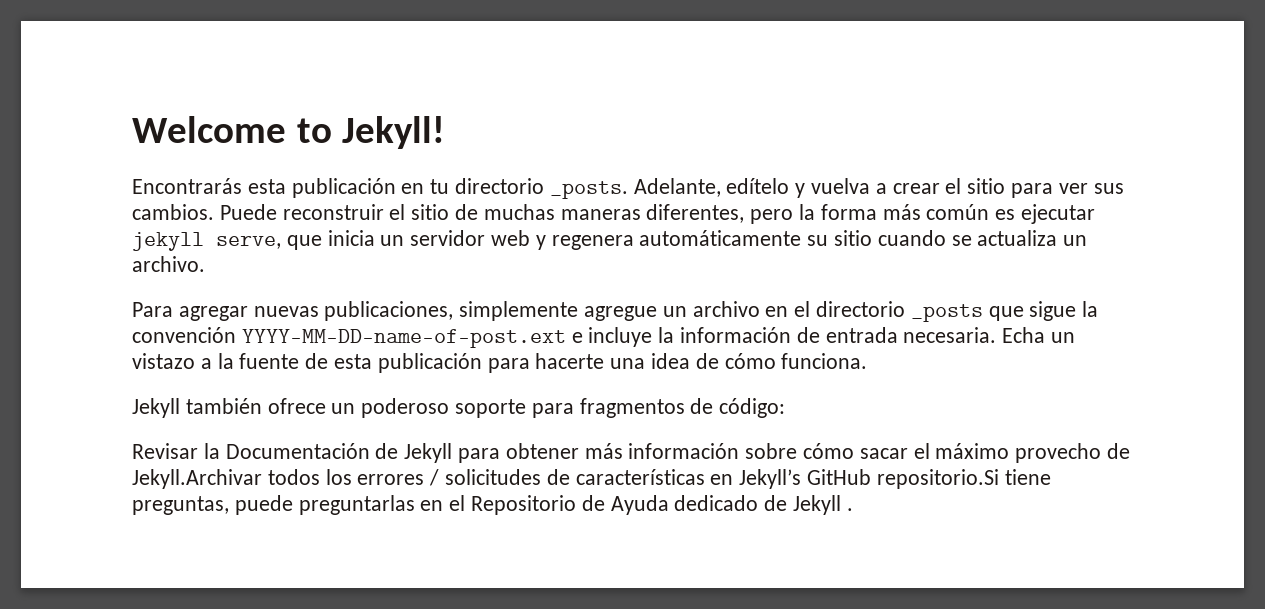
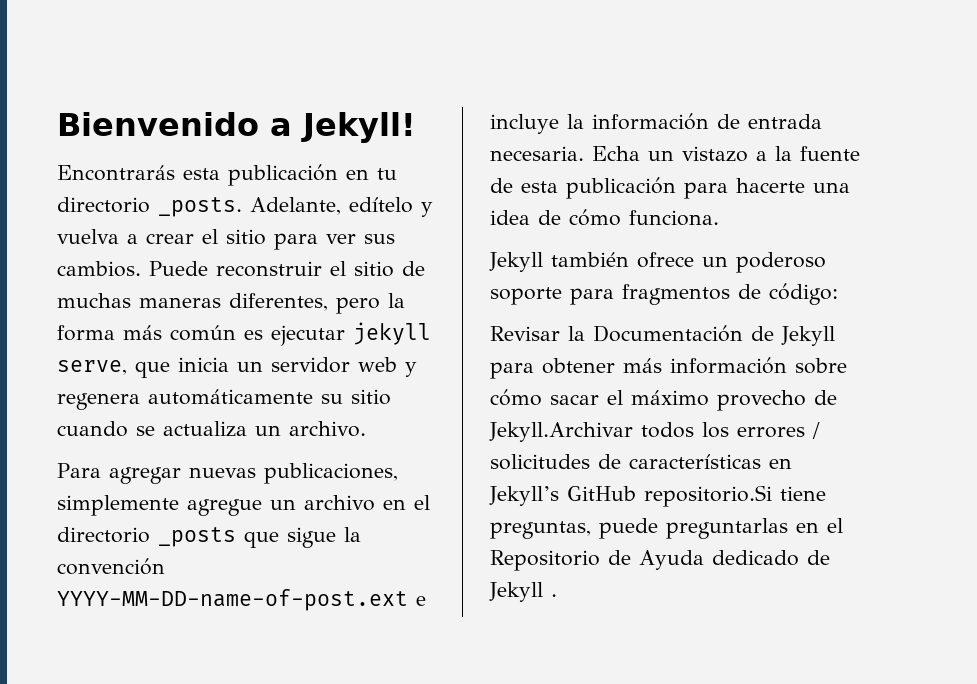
- Welcome to Jekyll!
+ Bienvenido a Jekyll!

